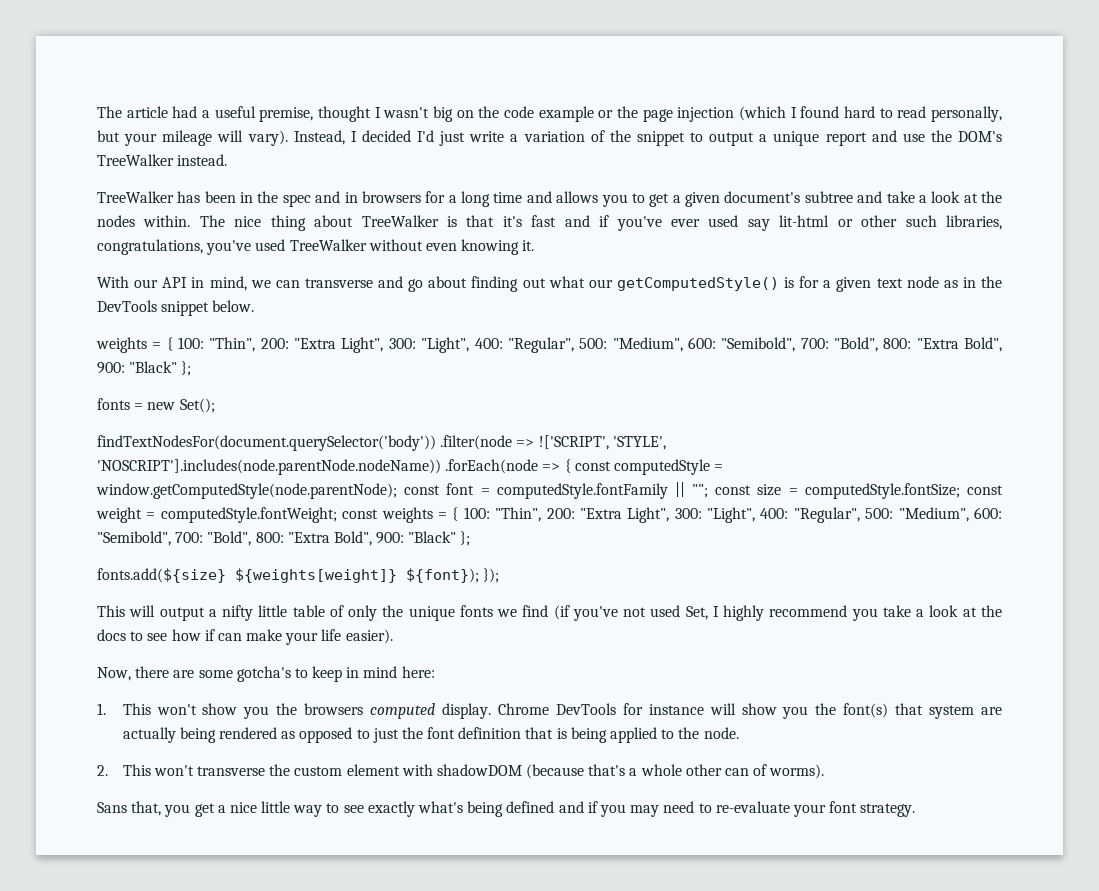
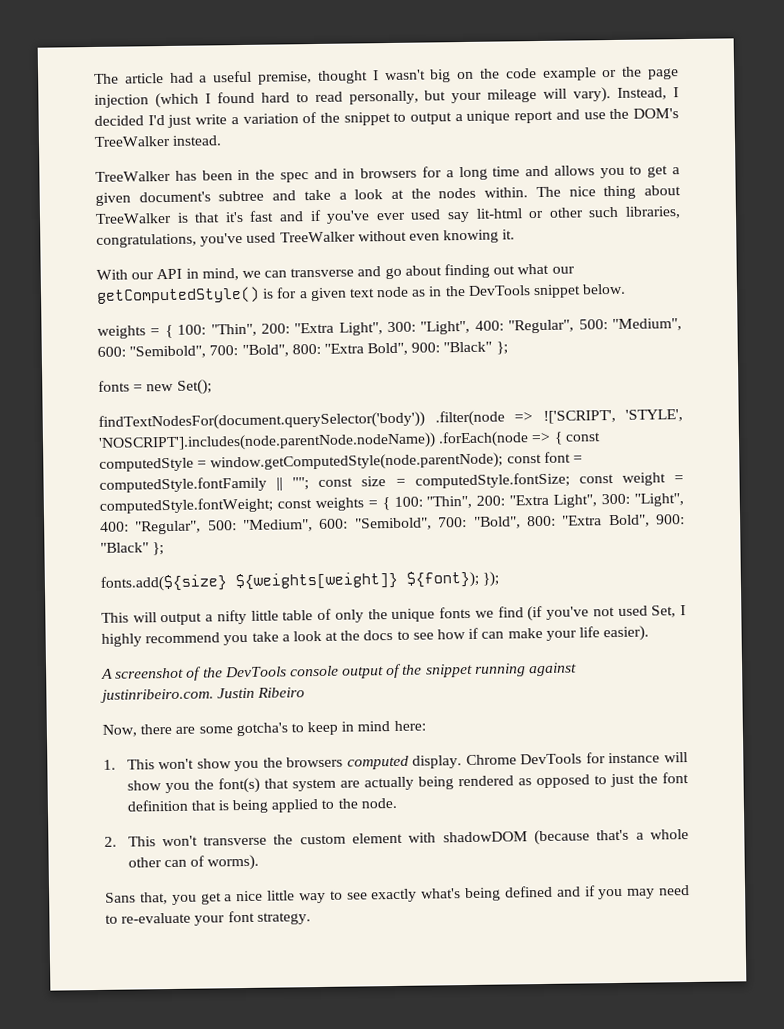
+ A screenshot of the DevTools console output of the snippet running against justinribeiro.com. Justin Ribeiro

